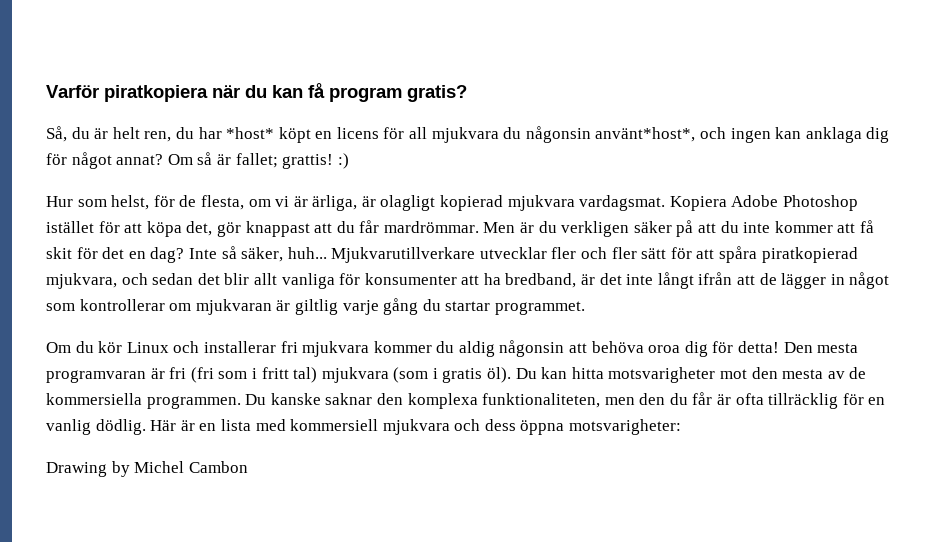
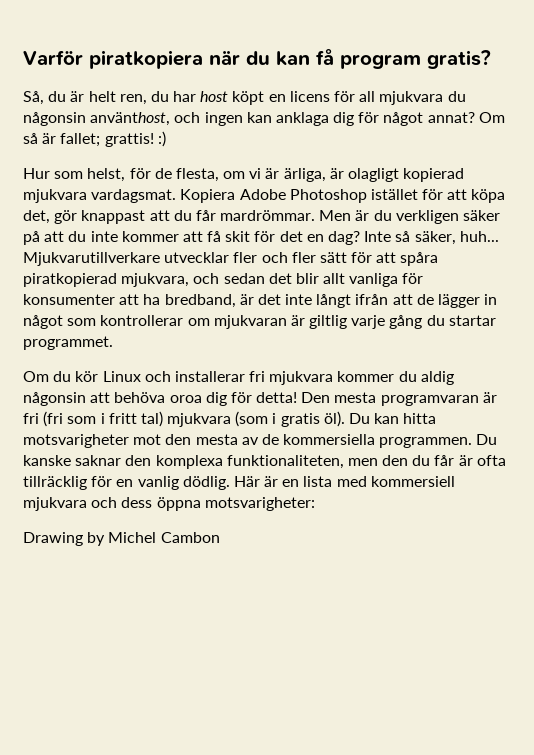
- Så, du är helt ren, du har *host* köpt en licens för all mjukvara du någonsin använt*host*, och ingen kan anklaga dig för något annat?
+ Så, du är helt ren, du har host köpt en licens för all mjukvara du någonsin använthost, och ingen kan anklaga dig för något annat?

